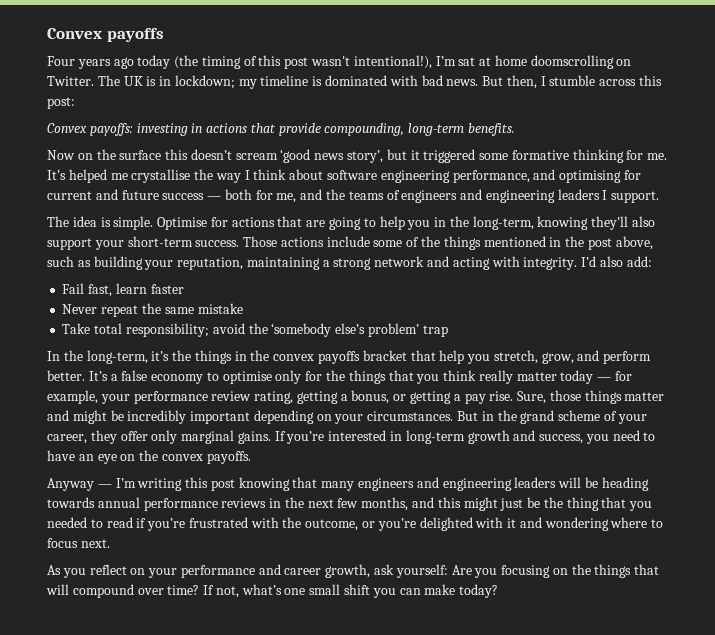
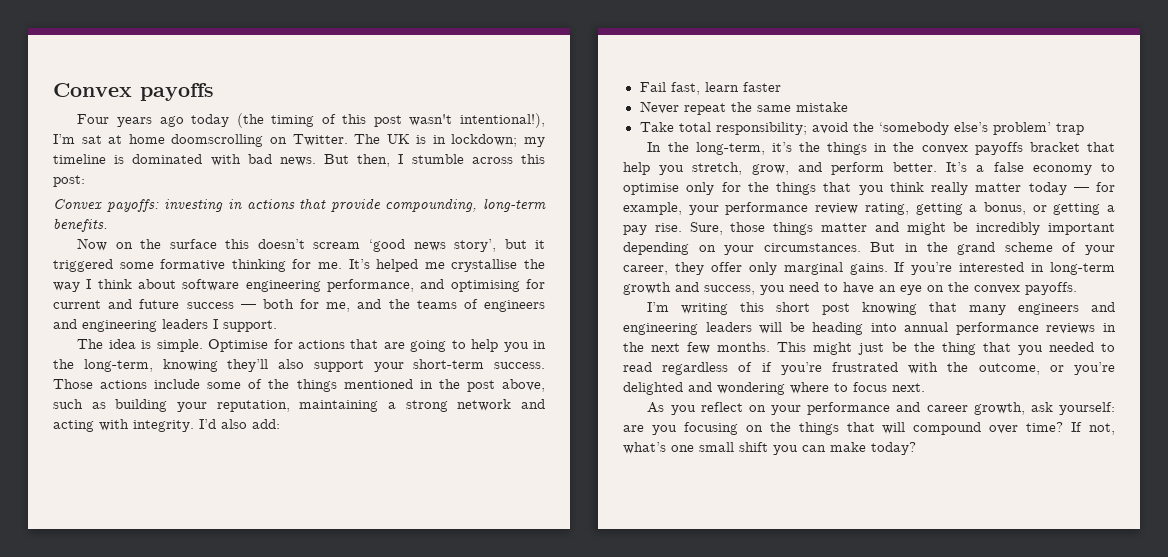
- Anyway — I’m writing this post knowing that many engineers and engineering leaders will be heading towards annual performance reviews in the next few months, and this might just be the thing that you needed to read if you’re frustrated with the outcome, or you’re delighted with it and wondering where to focus next.
+ I’m writing this short post knowing that many engineers and engineering leaders will be heading into annual performance reviews in the next few months. This might just be the thing that you needed to read regardless of if you’re frustrated with the outcome, or you’re delighted and wondering where to focus next.
- As you reflect on your performance and career growth, ask yourself: Are you focusing on the things that will compound over time?
+ As you reflect on your performance and career growth, ask yourself: are you focusing on the things that will compound over time?

